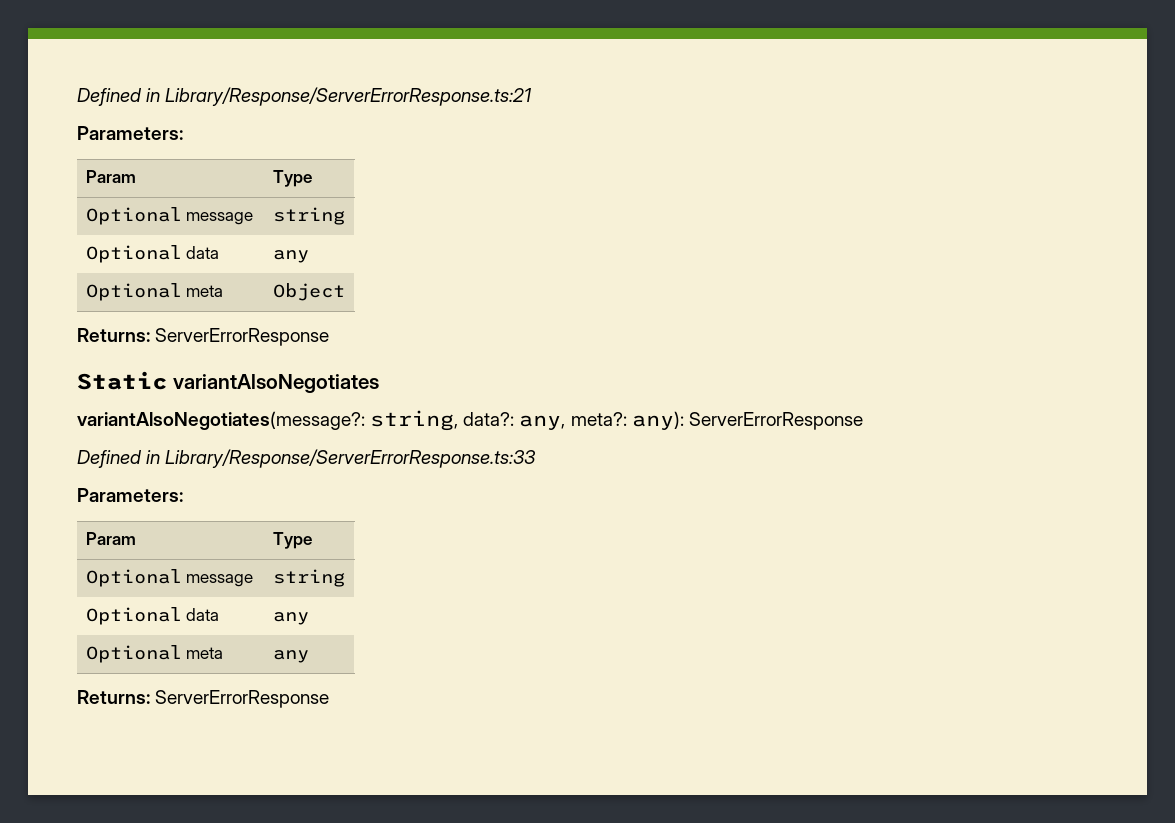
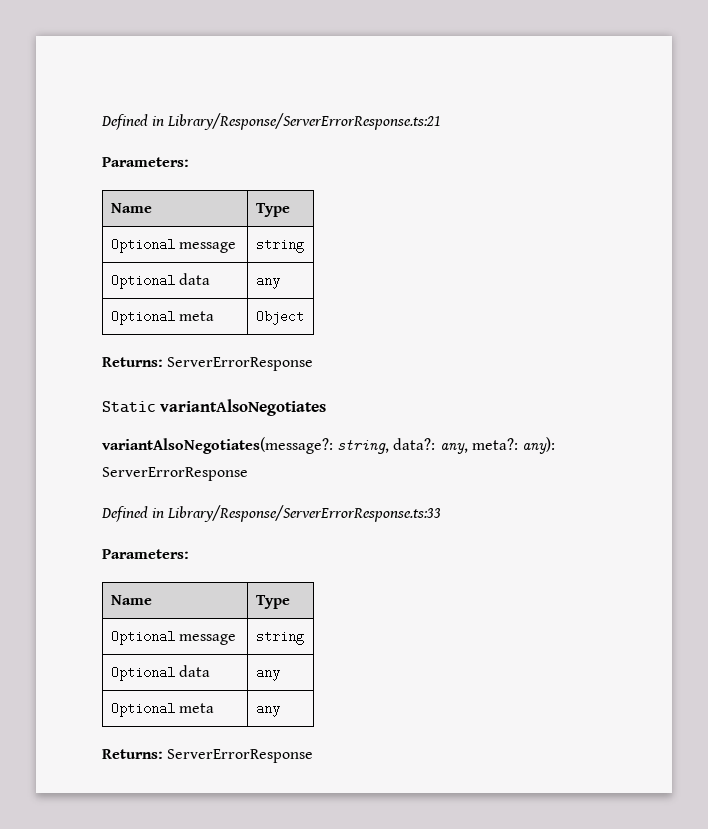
  Defined in Library/Response/ServerErrorResponse.ts:21
  Parameters:
- Param | Type
+ Name | Type
  Defined in Library/Response/ServerErrorResponse.ts:33
  Parameters:
- Param | Type
+ Name | Type

